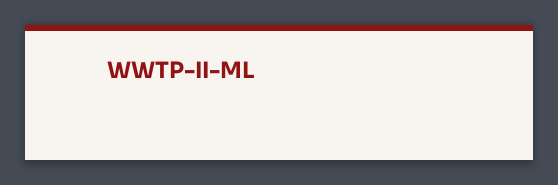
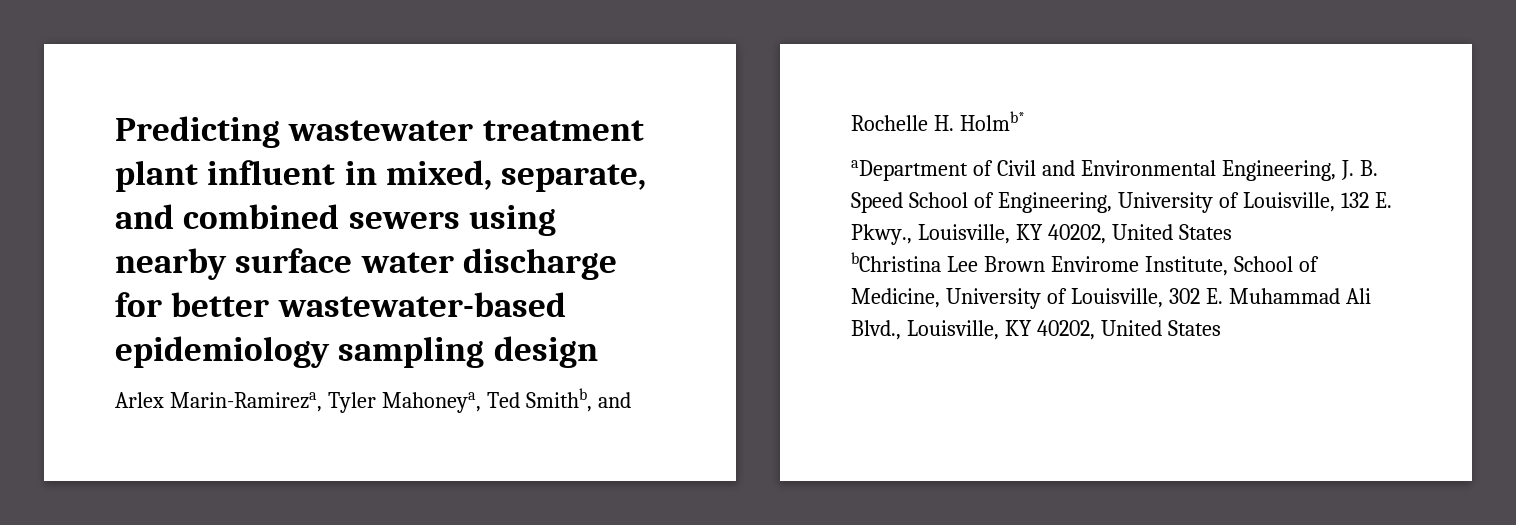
- WWTP-II-ML
+ Predicting wastewater treatment plant influent in mixed, separate, and combined sewers using nearby surface water discharge for better wastewater-based epidemiology sampling design
+ Arlex Marin-Ramireza, Tyler Mahoneya, Ted Smithb, and Rochelle H. Holmb*
+ aDepartment of Civil and Environmental Engineering, J. B. Speed School of Engineering, University of Louisville, 132 E. Pkwy., Louisville, KY 40202, United States
+ bChristina Lee Brown Envirome Institute, School of Medicine, University of Louisville, 302 E. Muhammad Ali Blvd., Louisville, KY 40202, United States

